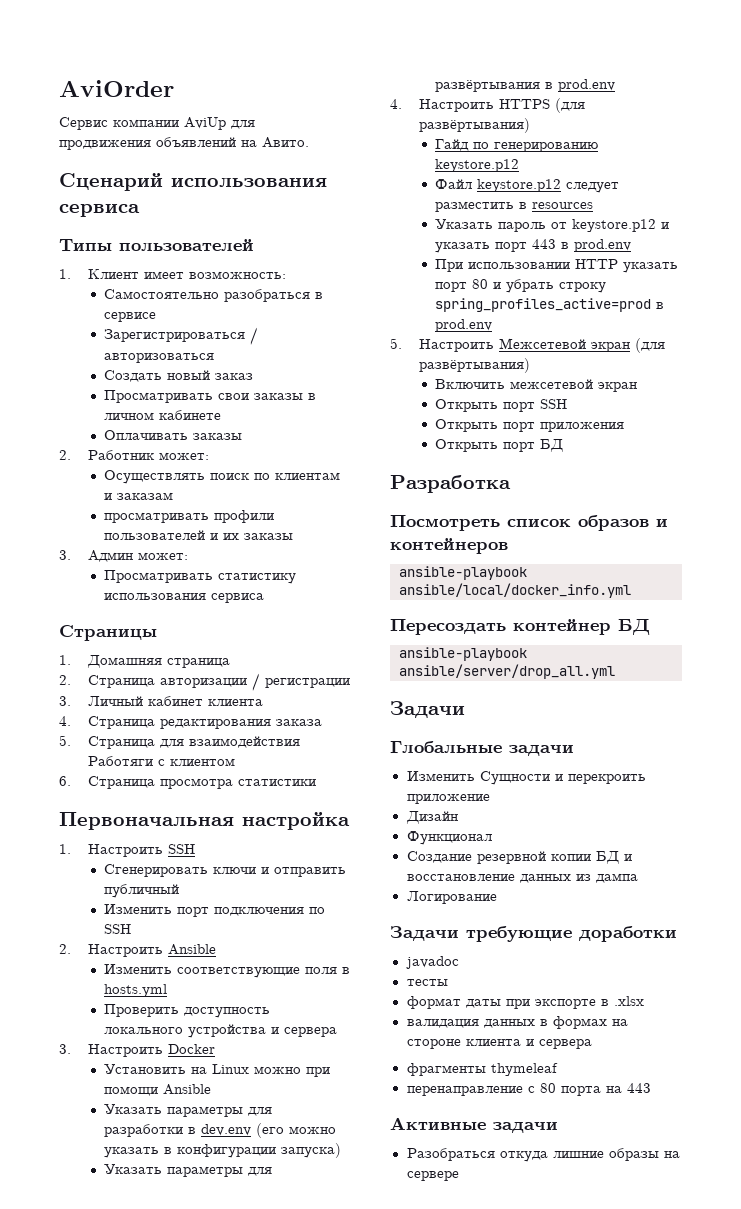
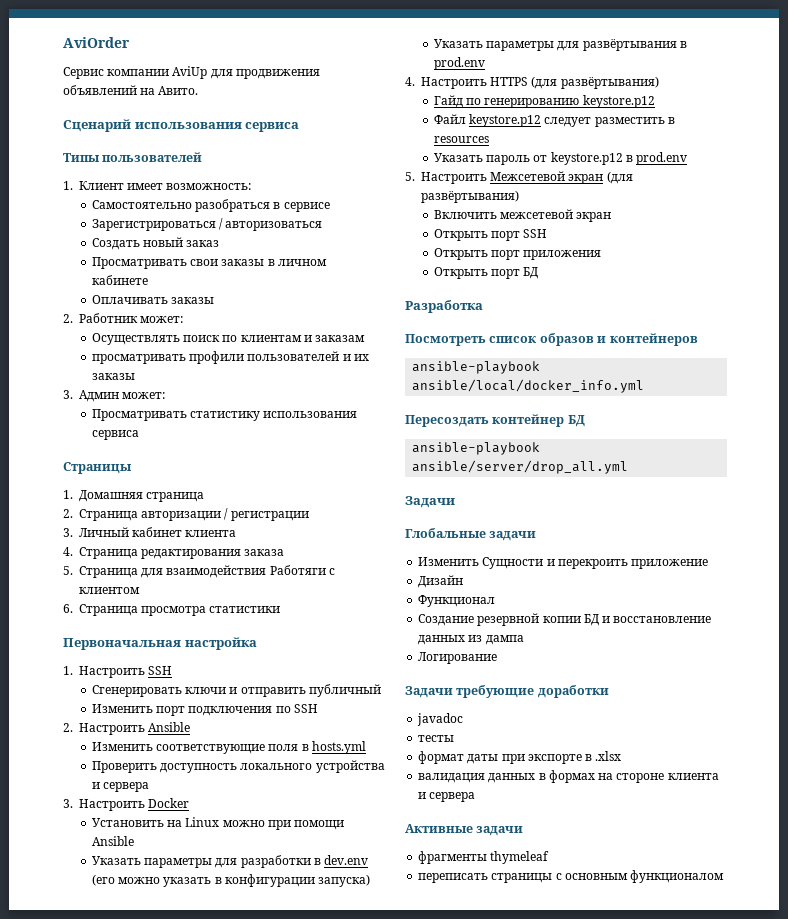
- Указать пароль от keystore.p12 и указать порт 443 в prod.env
- При использовании HTTP указать порт 80 и убрать строку spring_profiles_active=prod в prod.env
+ Указать пароль от keystore.p12 в prod.env
+ Активные задачи
- перенаправление с 80 порта на 443
- Активные задачи
- Разобраться откуда лишние образы на сервере
+ переписать страницы с основным функционалом

